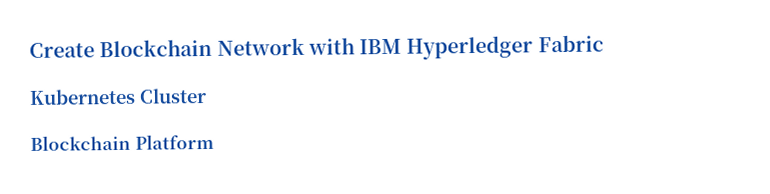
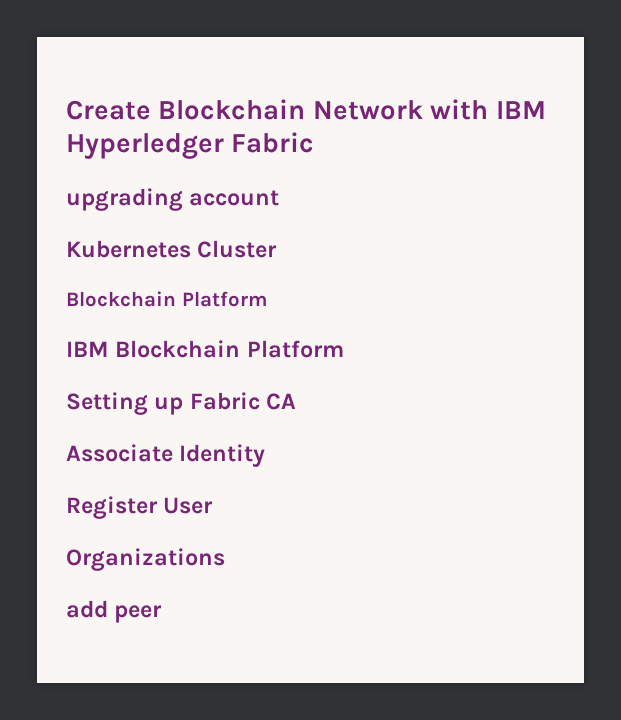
+ upgrading account
+ IBM Blockchain Platform
+ Setting up Fabric CA
+ Associate Identity
+ Register User
+ Organizations
+ add peer

